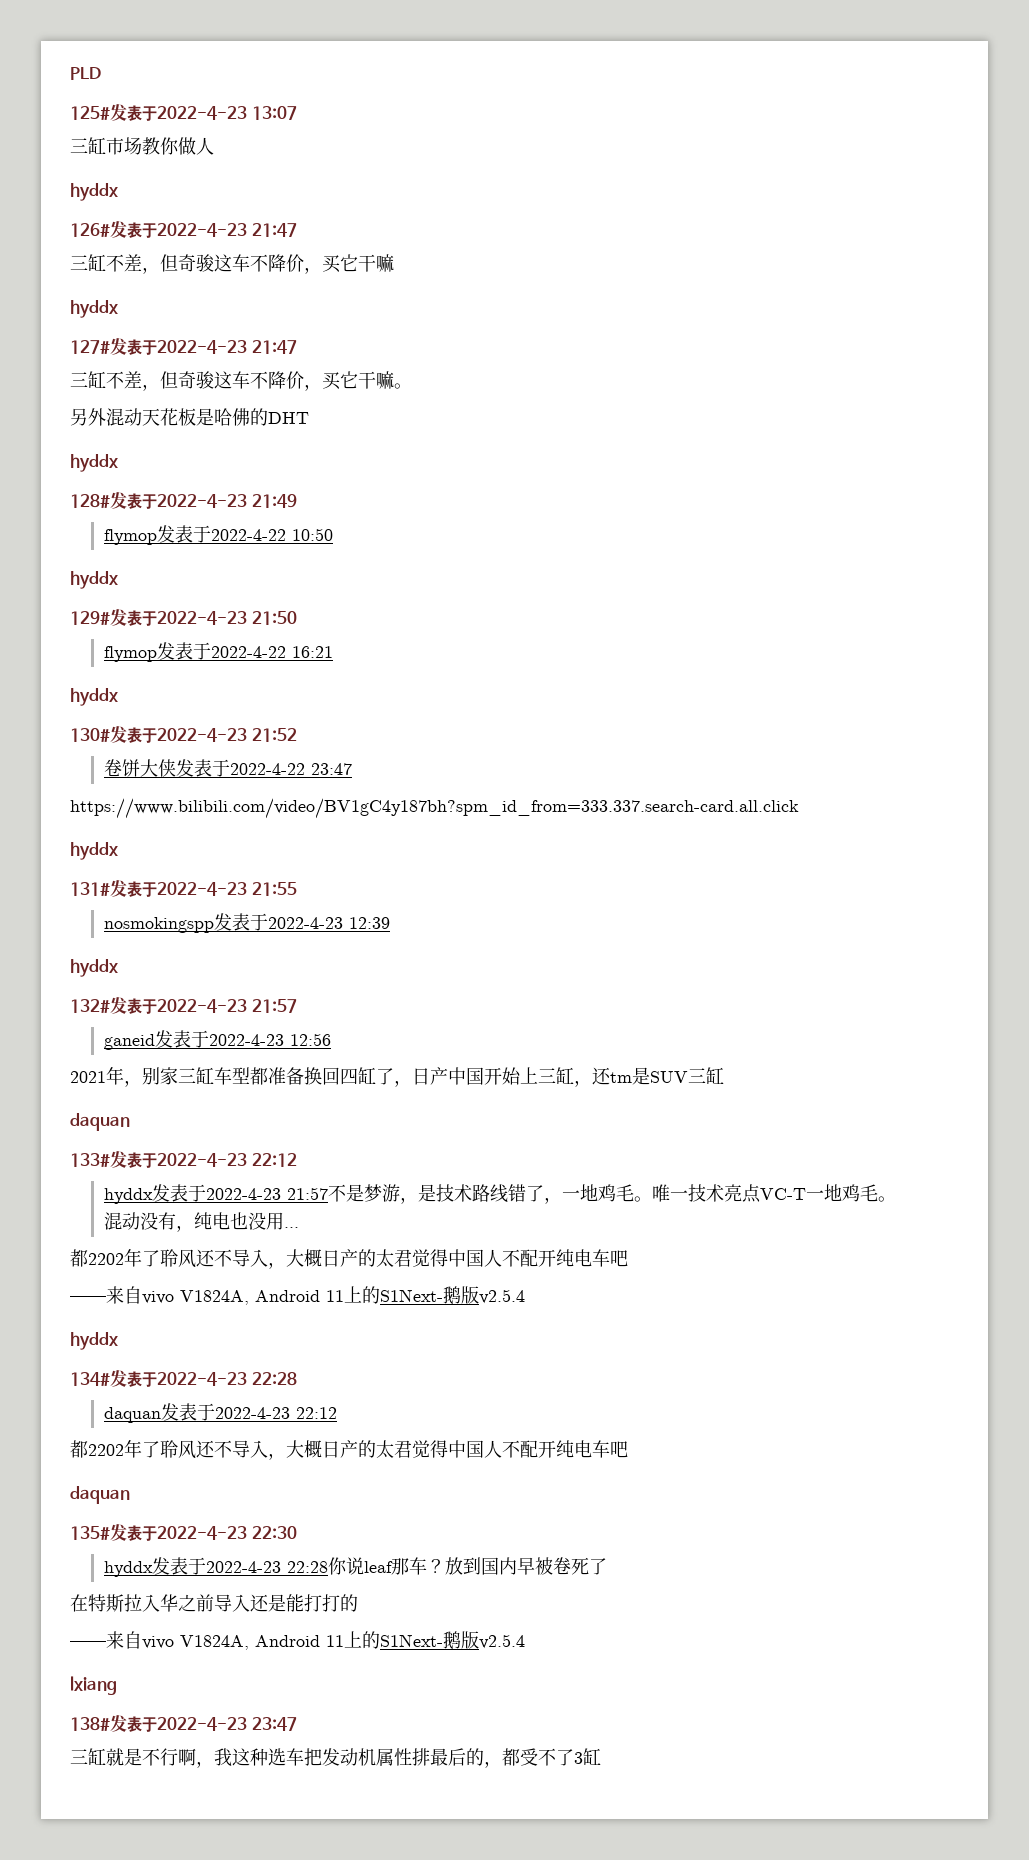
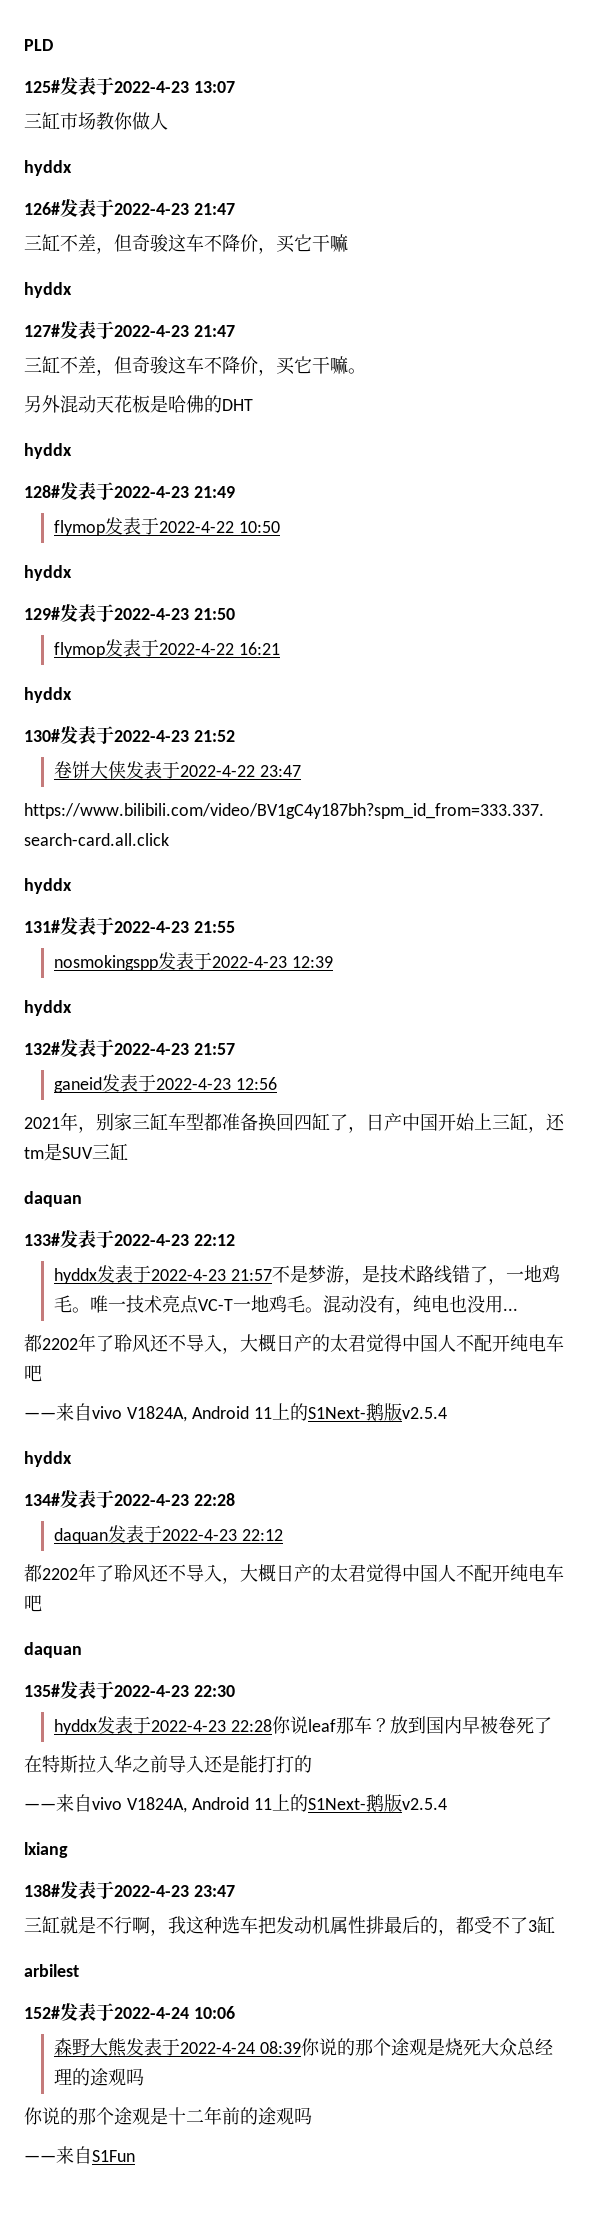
+ arbilest
+ 152#发表于2022-4-24 10:06
+ 森野大熊发表于2022-4-24 08:39你说的那个途观是烧死大众总经理的途观吗
+ 你说的那个途观是十二年前的途观吗
+ ——来自S1Fun

